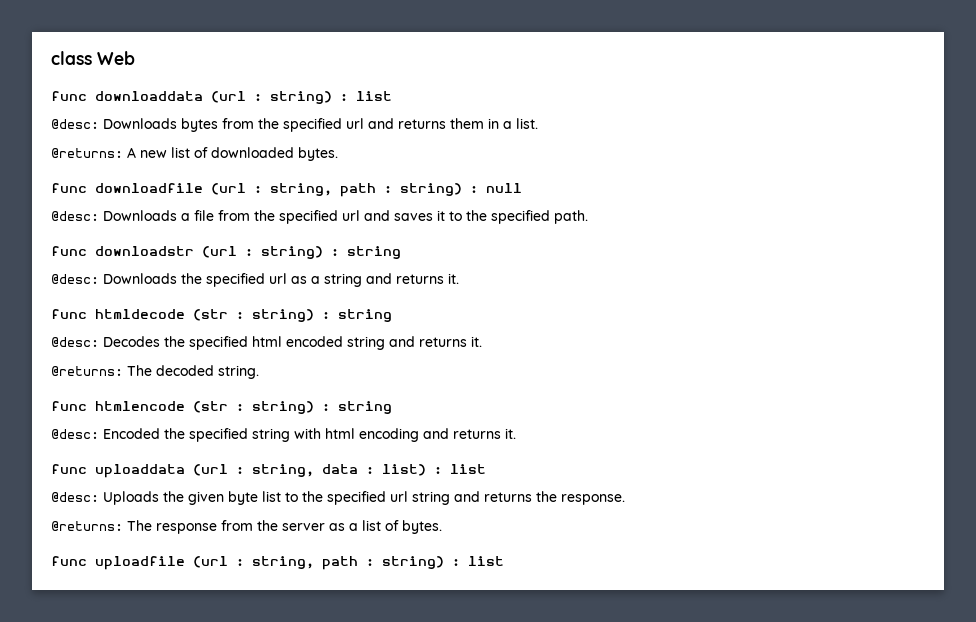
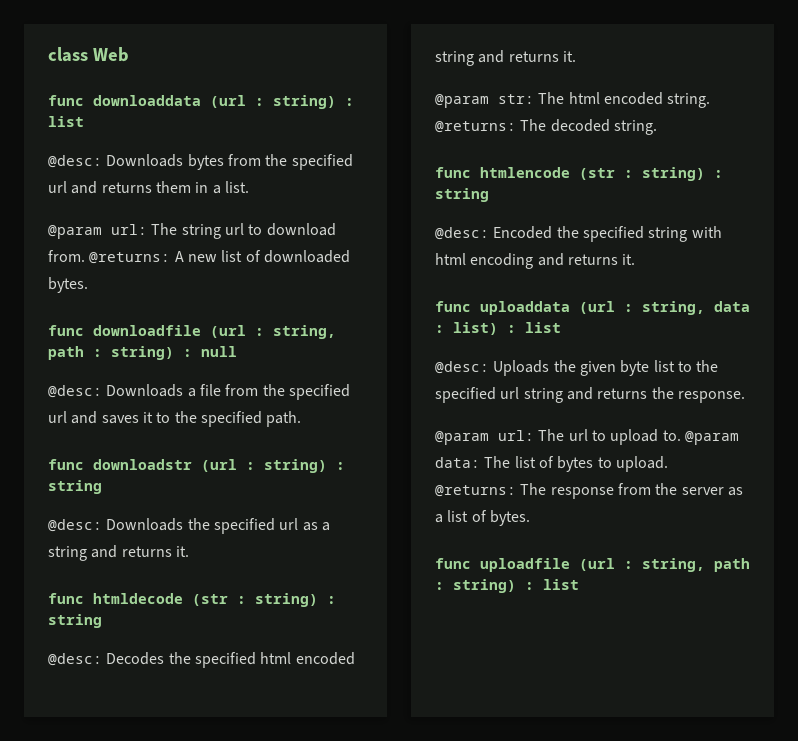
+ @param url: The string url to download from.
+ @param str: The html encoded string.
+ @param url: The url to upload to. @param data: The list of bytes to upload.

